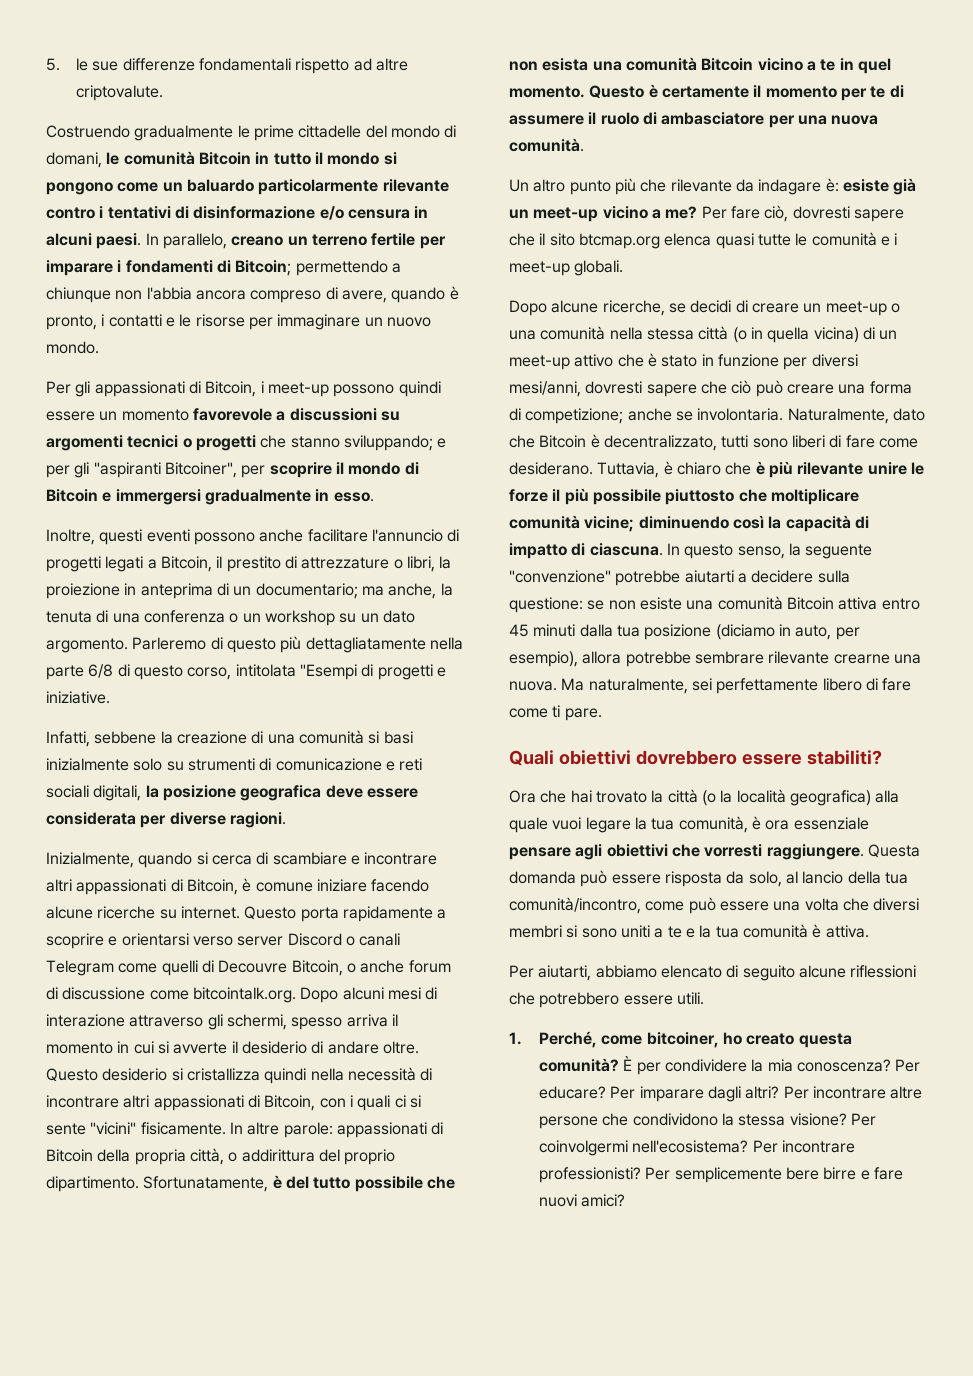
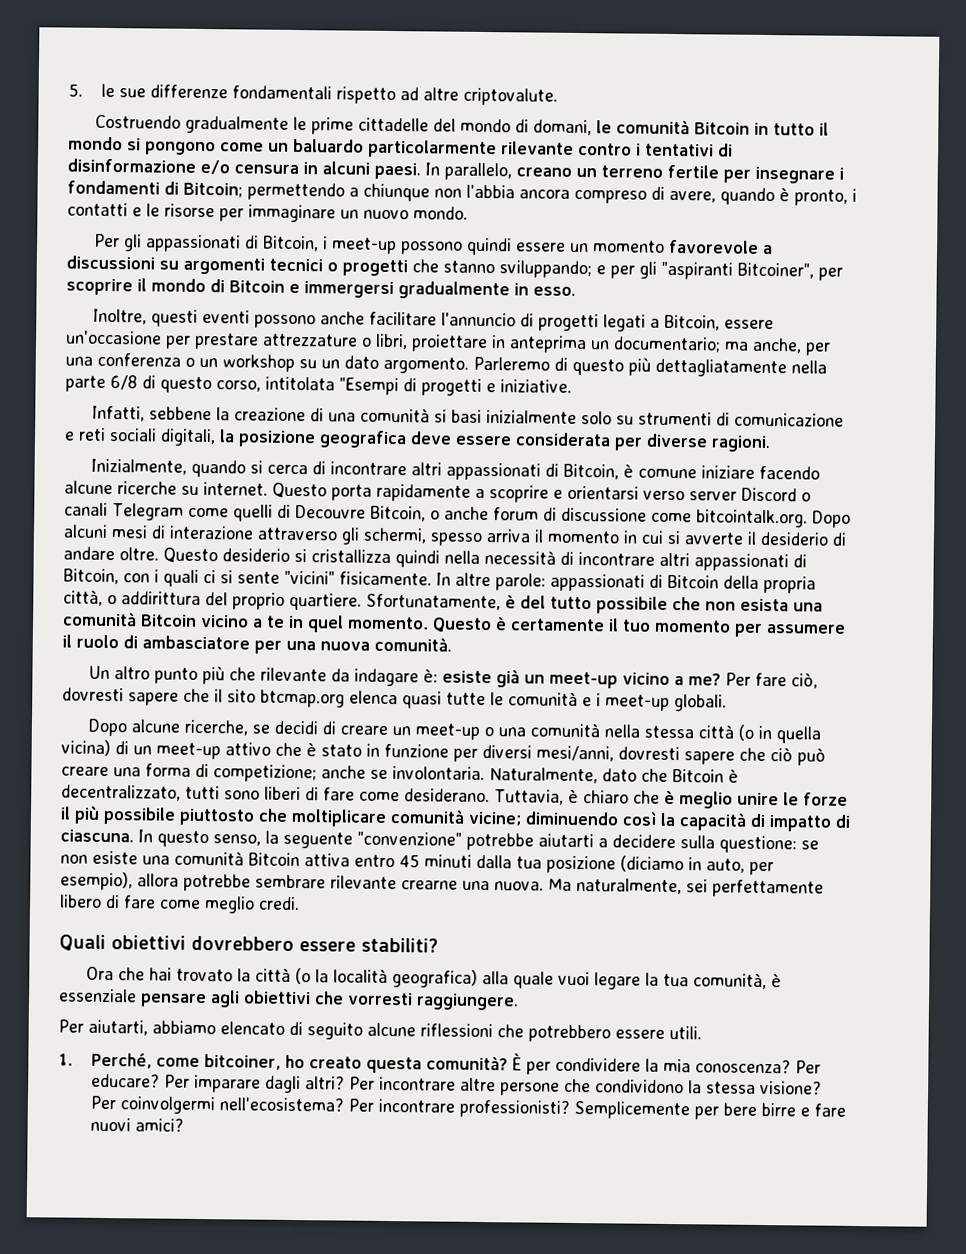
- In parallelo, creano un terreno fertile per imparare i fondamenti di Bitcoin; permettendo a chiunque non l'abbia ancora compreso di avere, quando è pronto, i contatti e le risorse per immaginare un nuovo mondo.
+ In parallelo, creano un terreno fertile per insegnare i fondamenti di Bitcoin; permettendo a chiunque non l'abbia ancora compreso di avere, quando è pronto, i contatti e le risorse per immaginare un nuovo mondo.
- Inoltre, questi eventi possono anche facilitare l'annuncio di progetti legati a Bitcoin, il prestito di attrezzature o libri, la proiezione in anteprima di un documentario; ma anche, la tenuta di una conferenza o un workshop su un dato argomento.
+ Inoltre, questi eventi possono anche facilitare l'annuncio di progetti legati a Bitcoin, essere un'occasione per prestare attrezzature o libri, proiettare in anteprima un documentario; ma anche, per una conferenza o un workshop su un dato argomento.
- Inizialmente, quando si cerca di scambiare e incontrare altri appassionati di Bitcoin, è comune iniziare facendo alcune ricerche su internet.
+ Inizialmente, quando si cerca di incontrare altri appassionati di Bitcoin, è comune iniziare facendo alcune ricerche su internet.
- In altre parole: appassionati di Bitcoin della propria città, o addirittura del proprio dipartimento.
+ In altre parole: appassionati di Bitcoin della propria città, o addirittura del proprio quartiere.
- Questo è certamente il momento per te di assumere il ruolo di ambasciatore per una nuova comunità.
+ Questo è certamente il tuo momento per assumere il ruolo di ambasciatore per una nuova comunità.
- Tuttavia, è chiaro che è più rilevante unire le forze il più possibile piuttosto che moltiplicare comunità vicine; diminuendo così la capacità di impatto di ciascuna.
+ Tuttavia, è chiaro che è meglio unire le forze il più possibile piuttosto che moltiplicare comunità vicine; diminuendo così la capacità di impatto di ciascuna.
- Ma naturalmente, sei perfettamente libero di fare come ti pare.
+ Ma naturalmente, sei perfettamente libero di fare come meglio credi.
- Ora che hai trovato la città (o la località geografica) alla quale vuoi legare la tua comunità, è ora essenziale pensare agli obiettivi che vorresti raggiungere. Questa domanda può essere risposta da solo, al lancio della tua comunità/incontro, come può essere una volta che diversi membri si sono uniti a te e la tua comunità è attiva.
+ Ora che hai trovato la città (o la località geografica) alla quale vuoi legare la tua comunità, è essenziale pensare agli obiettivi che vorresti raggiungere.
- Per semplicemente bere birre e fare nuovi amici?
+ Semplicemente per bere birre e fare nuovi amici?

